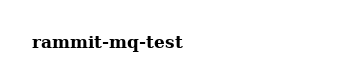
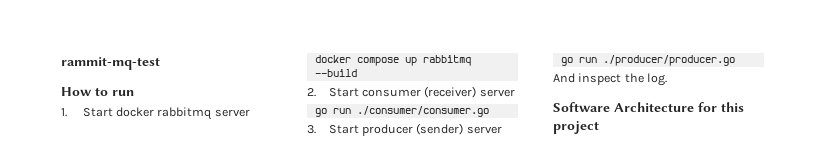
+ How to run
+ 1. Start docker rabbitmq server
+ docker compose up rabbitmq --build
+ 2. Start consumer (receiver) server
+ go run ./consumer/consumer.go
+ 3. Start producer (sender) server
+ go run ./producer/producer.go
+ And inspect the log.
+ Software Architecture for this project

